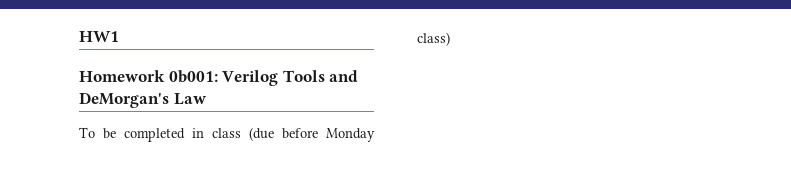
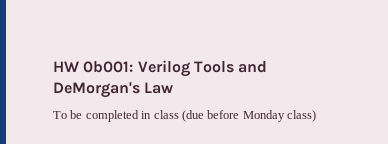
- HW1
- Homework 0b001: Verilog Tools and DeMorgan's Law
+ HW 0b001: Verilog Tools and DeMorgan's Law

